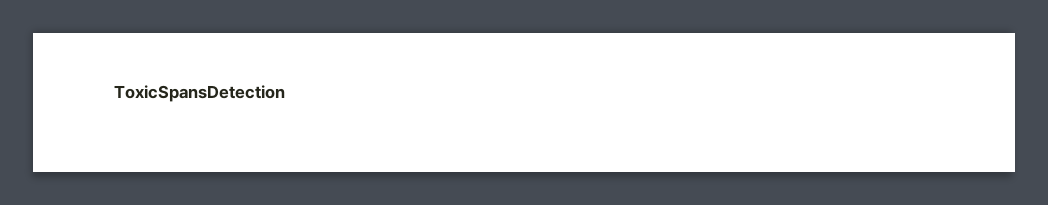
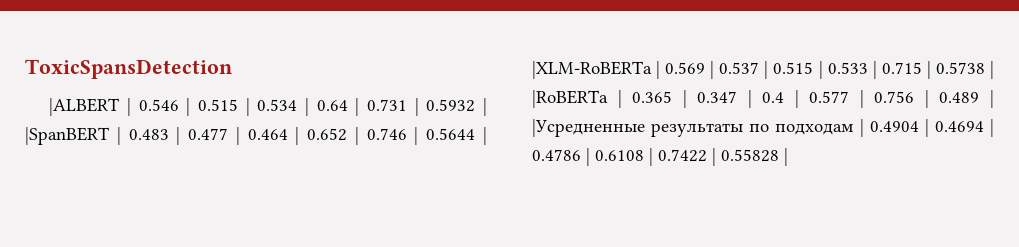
+ |ALBERT | 0.546 | 0.515 | 0.534 | 0.64 | 0.731 | 0.5932 | |SpanBERT | 0.483 | 0.477 | 0.464 | 0.652 | 0.746 | 0.5644 | |XLM-RoBERTa | 0.569 | 0.537 | 0.515 | 0.533 | 0.715 | 0.5738 | |RoBERTa | 0.365 | 0.347 | 0.4 | 0.577 | 0.756 | 0.489 | |Усредненные результаты по подходам | 0.4904 | 0.4694 | 0.4786 | 0.6108 | 0.7422 | 0.55828 |

